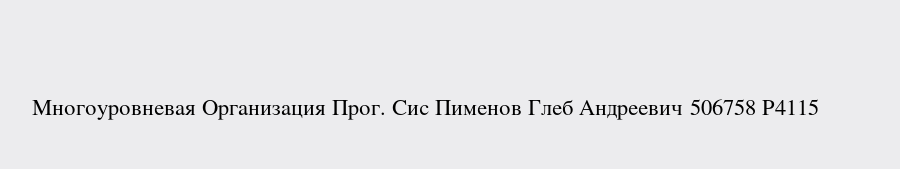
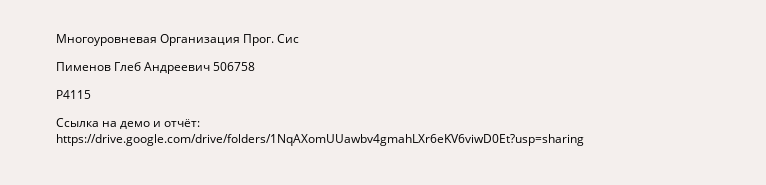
- Сис Пименов Глеб Андреевич 506758 P4115
+ Сис
+ Пименов Глеб Андреевич 506758
+ P4115
+ Ссылка на демо и отчёт: https://drive.google.com/drive/folders/1NqAXomUUawbv4gmahLXr6eKV6viwD0Et?usp=sharing

